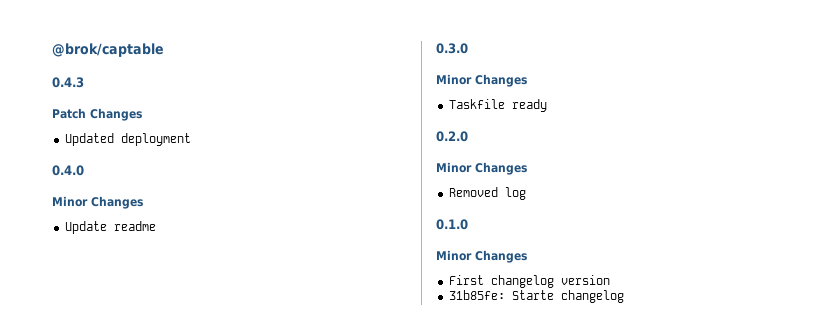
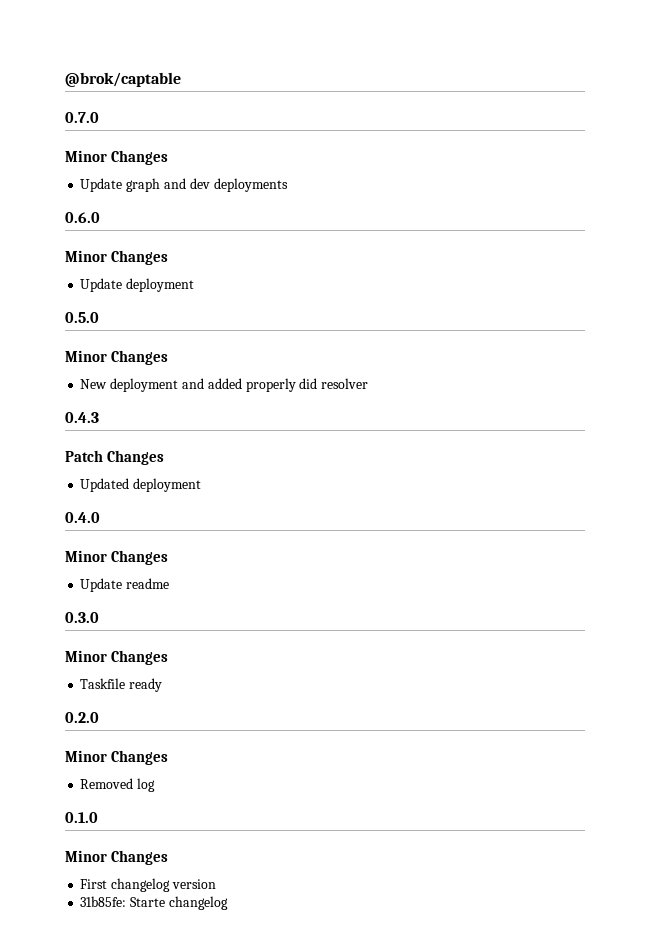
+ 0.7.0
+ Minor Changes
+ Update graph and dev deployments
+ 0.6.0
+ Minor Changes
+ Update deployment
+ 0.5.0
+ Minor Changes
+ New deployment and added properly did resolver

